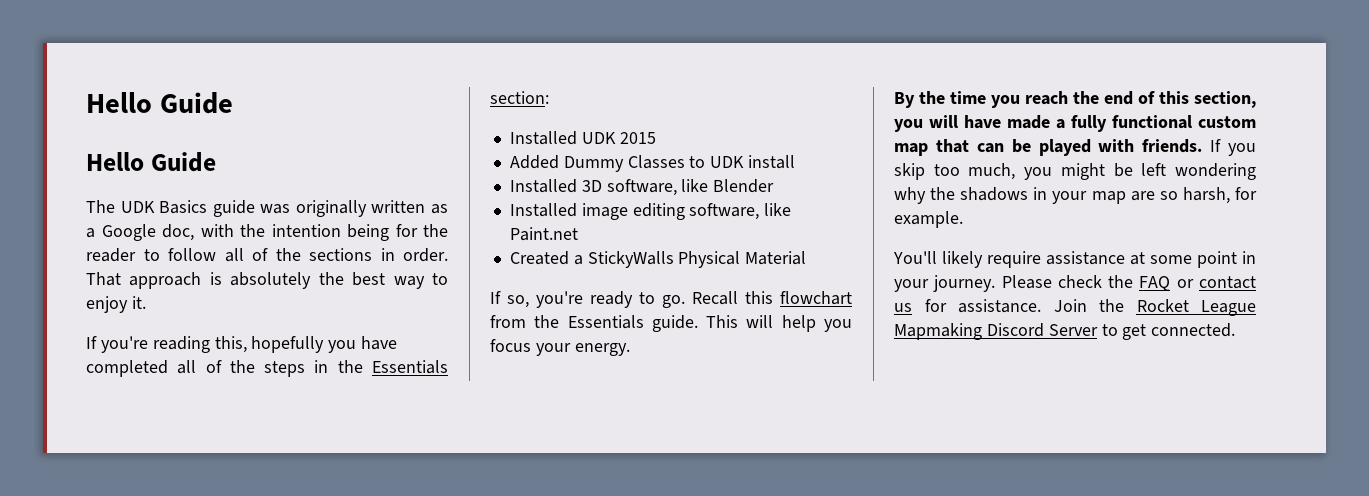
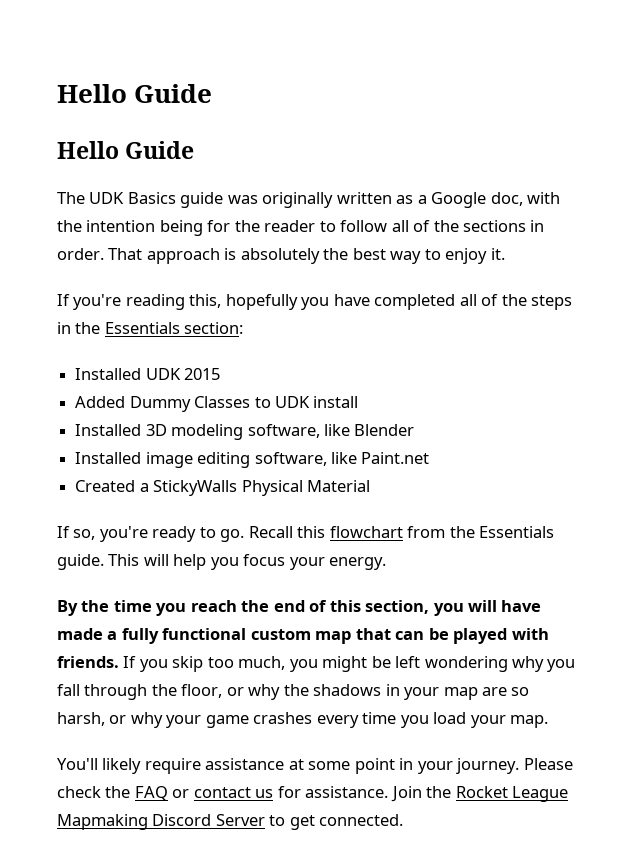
- Installed 3D software, like Blender
+ Installed 3D modeling software, like Blender
- If you skip too much, you might be left wondering why the shadows in your map are so harsh, for example.
+ If you skip too much, you might be left wondering why you fall through the floor, or why the shadows in your map are so harsh, or why your game crashes every time you load your map.

